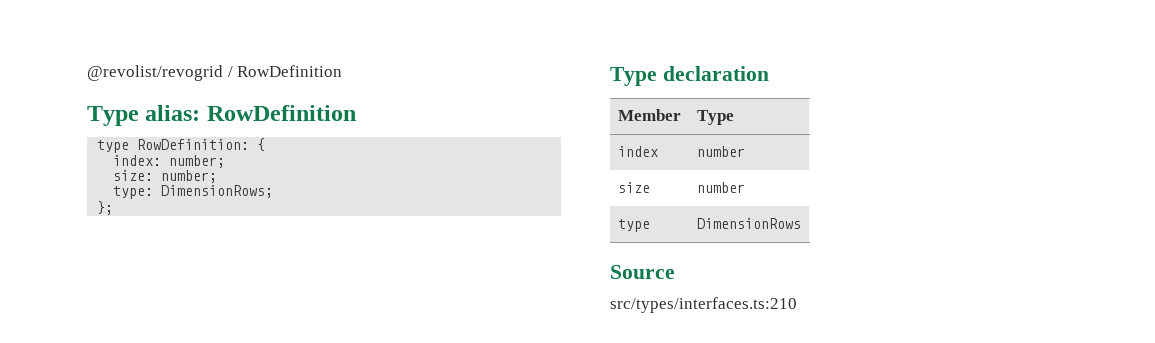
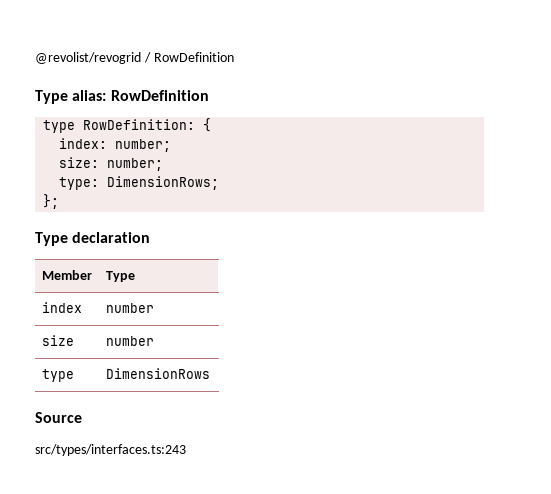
- src/types/interfaces.ts:210
+ src/types/interfaces.ts:243

